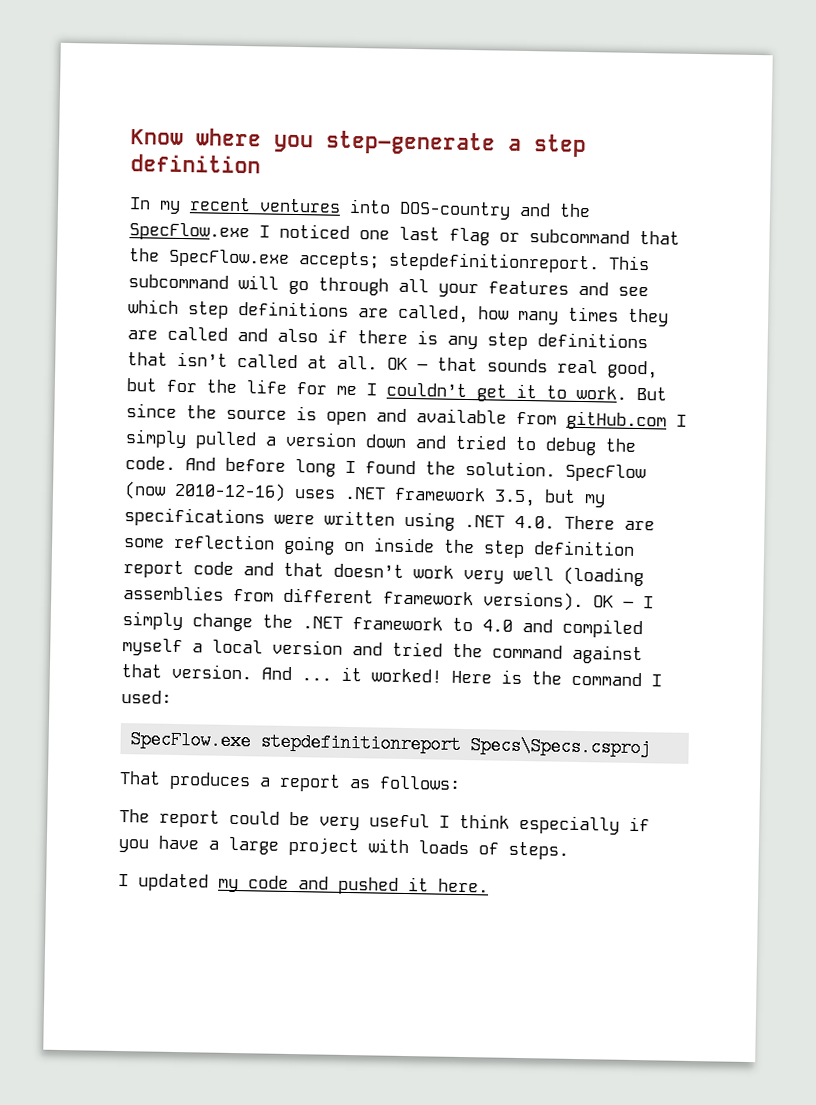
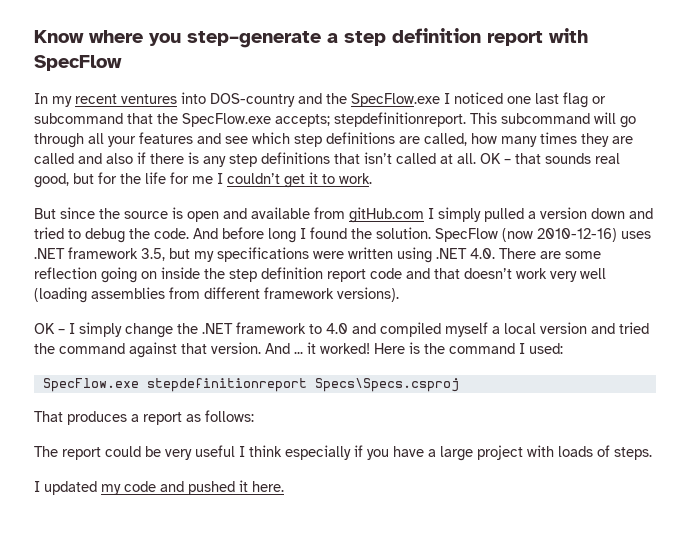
- Know where you step–generate a step definition
+ Know where you step–generate a step definition report with SpecFlow
- OK – that sounds real good, but for the life for me I couldn’t get it to work. But since the source is open and available from gitHub.com I simply pulled a version down and tried to debug the code.
+ OK – that sounds real good, but for the life for me I couldn’t get it to work.
+ But since the source is open and available from gitHub.com I simply pulled a version down and tried to debug the code.
- SpecFlow (now 2010-12-16) uses .NET framework 3.5, but my specifications were written using .NET 4.0. There are some reflection going on inside the step definition report code and that doesn’t work very well (loading assemblies from different framework versions). OK – I simply change the .NET framework to 4.0 and compiled myself a local version and tried the command against that version.
+ SpecFlow (now 2010-12-16) uses .NET framework 3.5, but my specifications were written using .NET 4.0. There are some reflection going on inside the step definition report code and that doesn’t work very well (loading assemblies from different framework versions).
+ OK – I simply change the .NET framework to 4.0 and compiled myself a local version and tried the command against that version.

